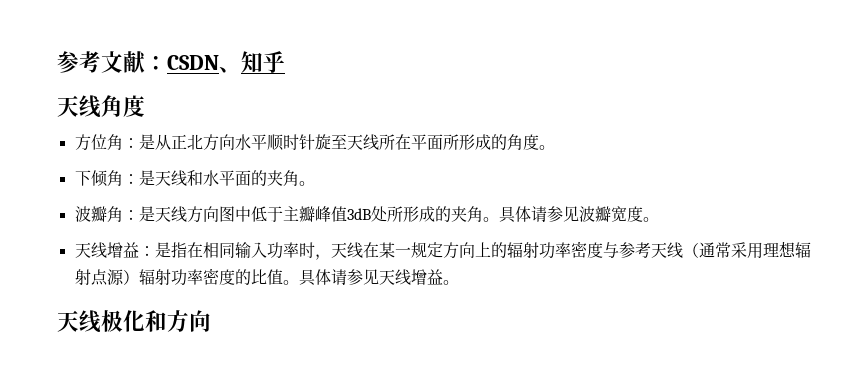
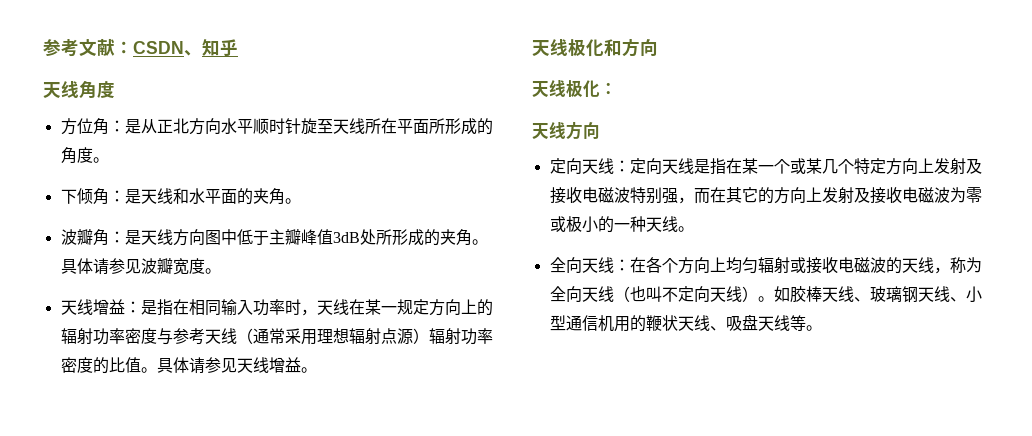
+ 天线极化：
+ 天线方向
+ 定向天线：定向天线是指在某一个或某几个特定方向上发射及接收电磁波特别强，而在其它的方向上发射及接收电磁波为零或极小的一种天线。
+ 全向天线：在各个方向上均匀辐射或接收电磁波的天线，称为全向天线（也叫不定向天线）。如胶棒天线、玻璃钢天线、小型通信机用的鞭状天线、吸盘天线等。

